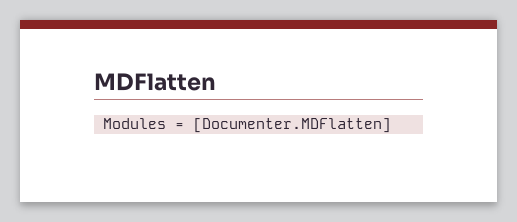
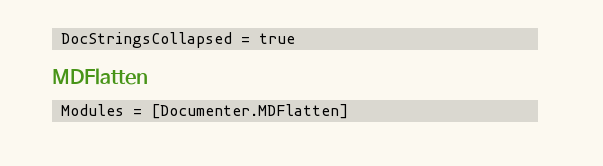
+ DocStringsCollapsed = true

